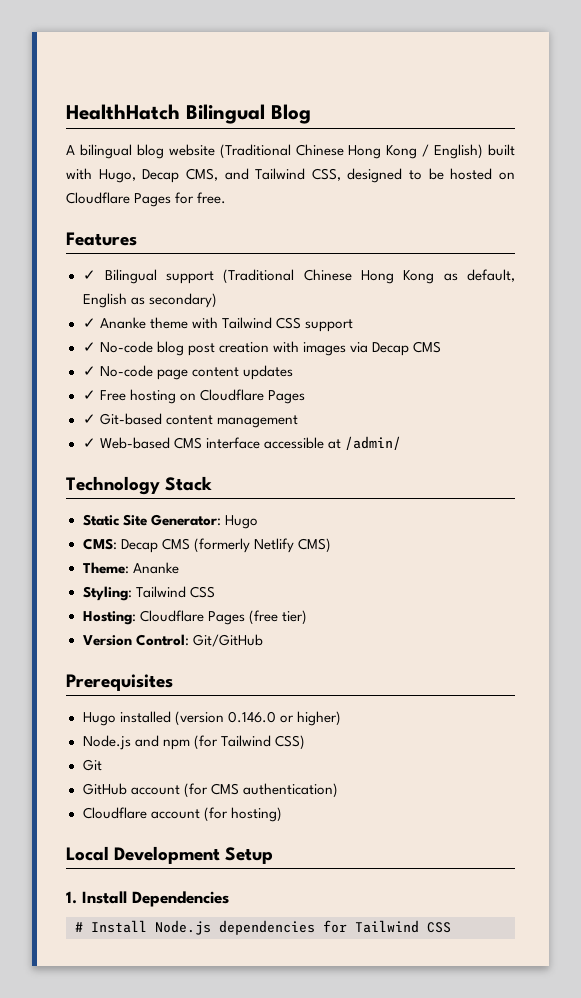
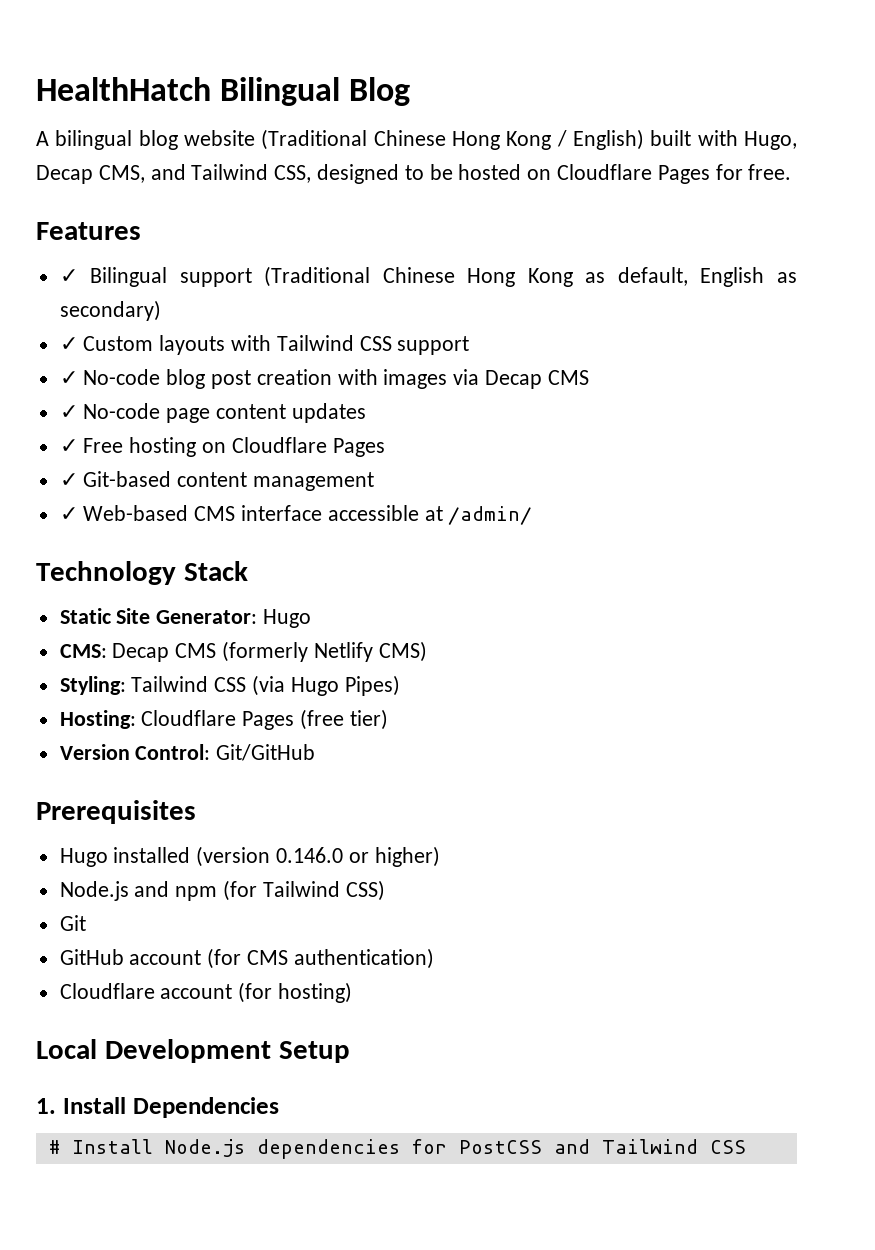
- ✓ Ananke theme with Tailwind CSS support
+ ✓ Custom layouts with Tailwind CSS support
- Theme: Ananke
- Styling: Tailwind CSS
+ Styling: Tailwind CSS (via Hugo Pipes)
- # Install Node.js dependencies for Tailwind CSS
+ # Install Node.js dependencies for PostCSS and Tailwind CSS

